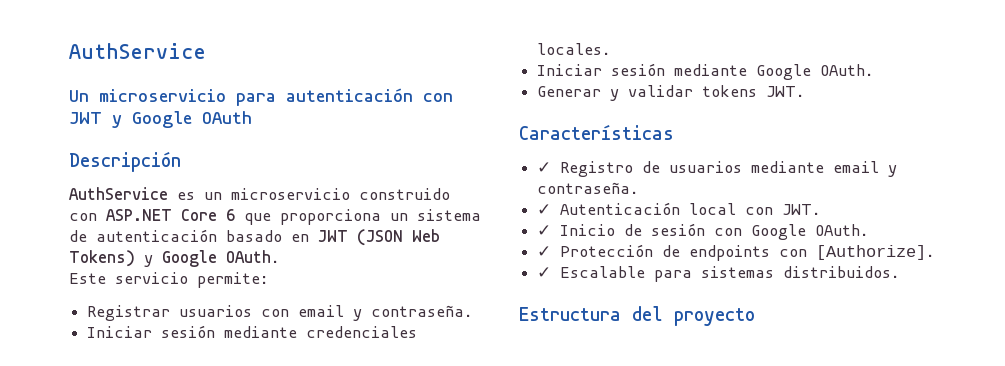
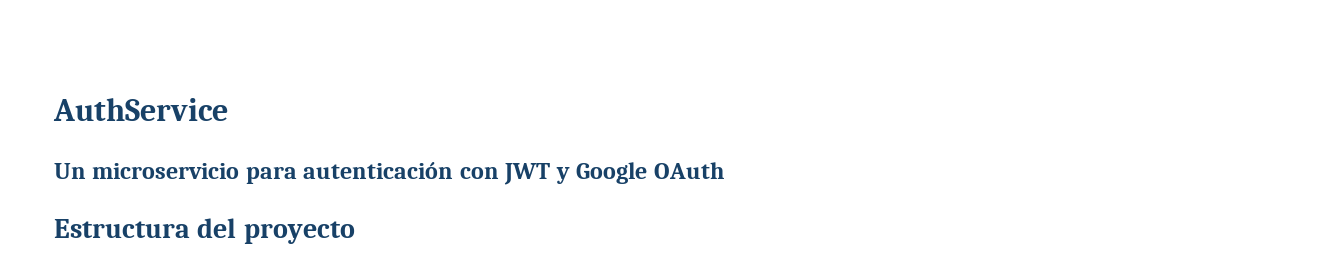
- Descripción
- AuthService es un microservicio construido con ASP.NET Core 6 que proporciona un sistema de autenticación basado en JWT (JSON Web Tokens) y Google OAuth.
- Este servicio permite:
- Registrar usuarios con email y contraseña.
- Iniciar sesión mediante credenciales locales.
- Iniciar sesión mediante Google OAuth.
- Generar y validar tokens JWT.
- Características
- ✓ Registro de usuarios mediante email y contraseña.
- ✓ Autenticación local con JWT.
- ✓ Inicio de sesión con Google OAuth.
- ✓ Protección de endpoints con [Authorize].
- ✓ Escalable para sistemas distribuidos.

